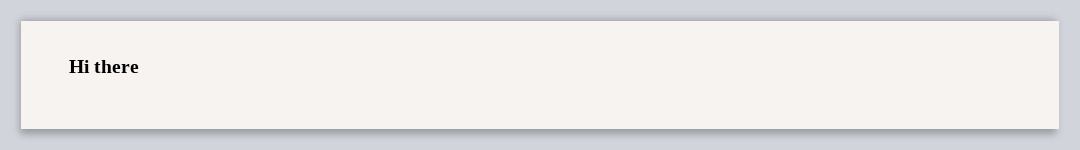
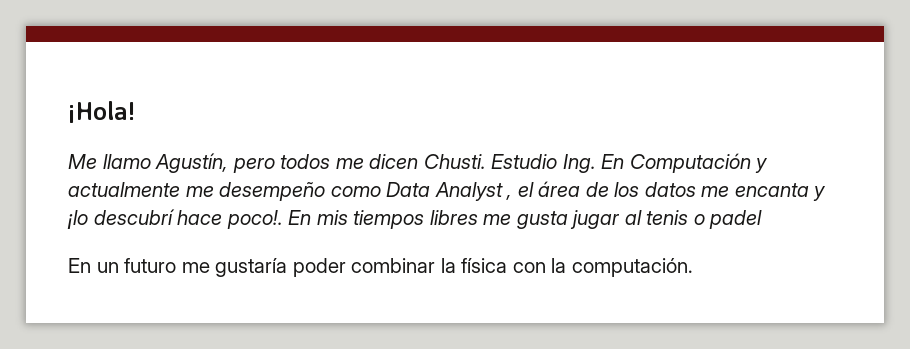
- Hi there
+ ¡Hola!
+ Me llamo Agustín, pero todos me dicen Chusti. Estudio Ing. En Computación y actualmente me desempeño como Data Analyst , el área de los datos me encanta y ¡lo descubrí hace poco!. En mis tiempos libres me gusta jugar al tenis o padel
+ En un futuro me gustaría poder combinar la física con la computación.

